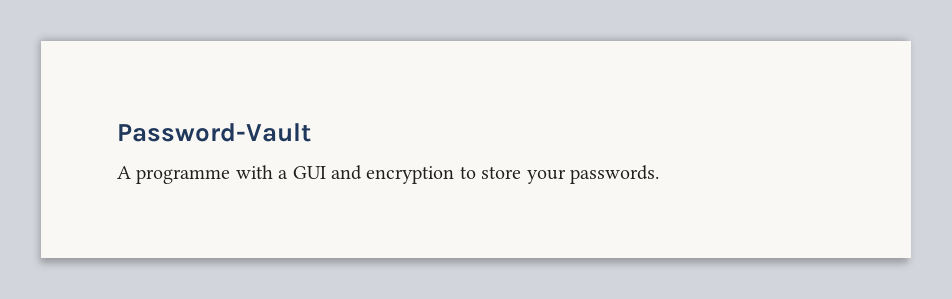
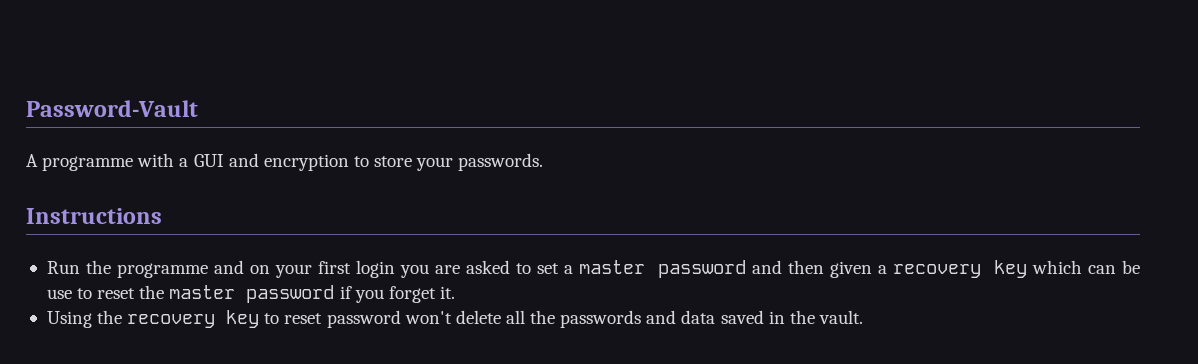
+ Instructions
+ Run the programme and on your first login you are asked to set a master password and then given a recovery key which can be use to reset the master password if you forget it.
+ Using the recovery key to reset password won't delete all the passwords and data saved in the vault.

